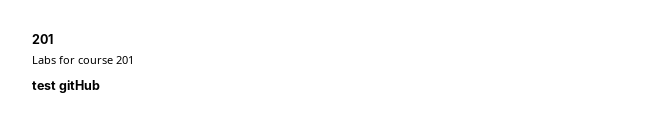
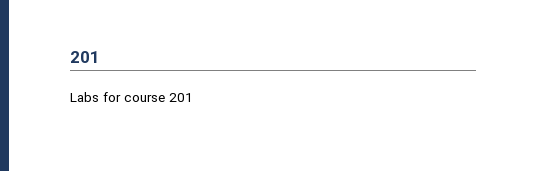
- test gitHub

